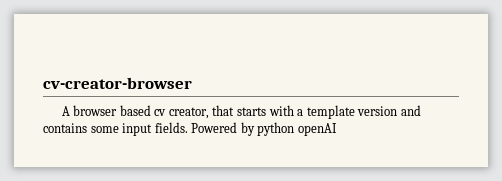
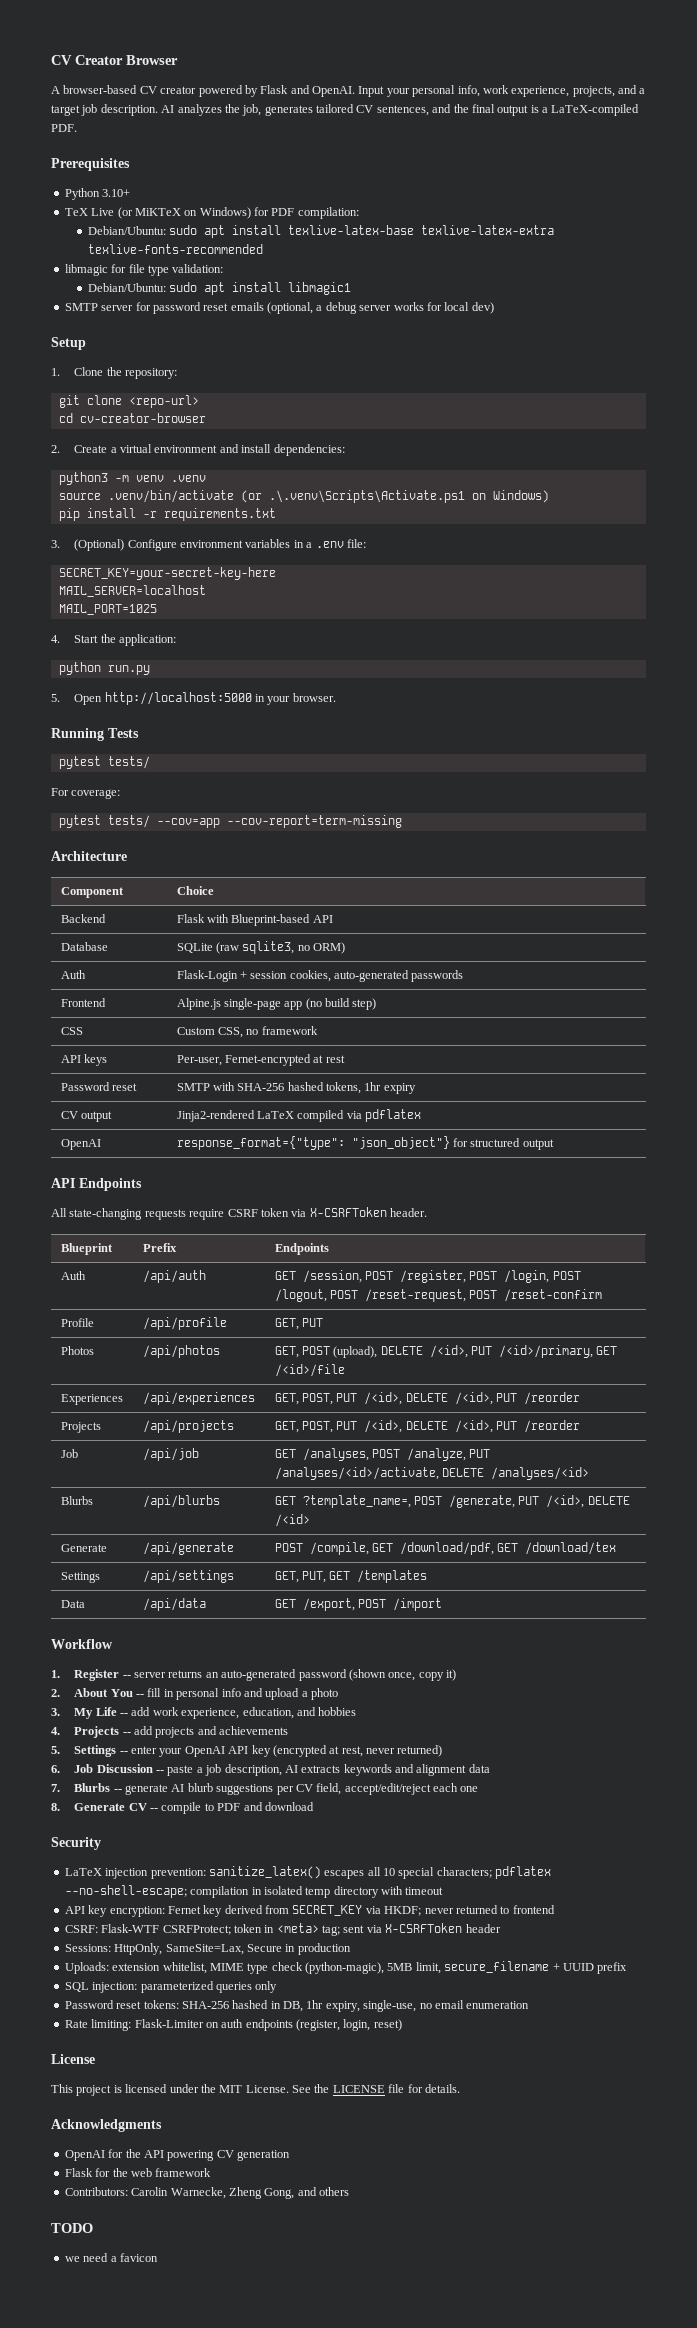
- cv-creator-browser
- A browser based cv creator, that starts with a template version and contains some input fields. Powered by python openAI
+ CV Creator Browser
+ A browser-based CV creator powered by Flask and OpenAI. Input your personal info, work experience, projects, and a target job description. AI analyzes the job, generates tailored CV sentences, and the final output is a LaTeX-compiled PDF.
+ Prerequisites
+ Python 3.10+
+ TeX Live (or MiKTeX on Windows) for PDF compilation:
+ Debian/Ubuntu: sudo apt install texlive-latex-base texlive-latex-extra texlive-fonts-recommended
+ libmagic for file type validation:
+ Debian/Ubuntu: sudo apt install libmagic1
+ SMTP server for password reset emails (optional, a debug server works for local dev)
+ Setup
+ 1. Clone the repository:
+ git clone <repo-url>
+ cd cv-creator-browser
+ 2. Create a virtual environment and install dependencies:
+ python3 -m venv .venv
+ source .venv/bin/activate (or .\.venv\Scripts\Activate.ps1 on Windows)
+ pip install -r requirements.txt
+ 3. (Optional) Configure environment variables in a .env file:
+ SECRET_KEY=your-secret-key-here
+ MAIL_SERVER=localhost
+ MAIL_PORT=1025
+ 4. Start the application:
+ python run.py
+ 5. Open http://localhost:5000 in your browser.
+ Running Tests
+ pytest tests/
+ For coverage:
+ pytest tests/ --cov=app --cov-report=term-missing
+ Architecture
+ Component | Choice
+ Backend | Flask with Blueprint-based API
+ Database | SQLite (raw sqlite3, no ORM)
+ Auth | Flask-Login + session cookies, auto-generated passwords
+ Frontend | Alpine.js single-page app (no build step)
+ CSS | Custom CSS, no framework
+ API keys | Per-user, Fernet-encrypted at rest
+ Password reset | SMTP with SHA-256 hashed tokens, 1hr expiry
+ CV output | Jinja2-rendered LaTeX compiled via pdflatex
+ OpenAI | response_format={"type": "json_object"} for structured output
+ API Endpoints
+ All state-changing requests require CSRF token via X-CSRFToken header.
+ Blueprint | Prefix | Endpoints
+ Auth | /api/auth | GET /session, POST /register, POST /login, POST /logout, POST /reset-request, POST /reset-confirm
+ Profile | /api/profile | GET, PUT
+ Photos | /api/photos | GET, POST (upload), DELETE /<id>, PUT /<id>/primary, GET /<id>/file
+ Experiences | /api/experiences | GET, POST, PUT /<id>, DELETE /<id>, PUT /reorder
+ Projects | /api/projects | GET, POST, PUT /<id>, DELETE /<id>, PUT /reorder
+ Job | /api/job | GET /analyses, POST /analyze, PUT /analyses/<id>/activate, DELETE /analyses/<id>
+ Blurbs | /api/blurbs | GET ?template_name=, POST /generate, PUT /<id>, DELETE /<id>
+ Generate | /api/generate | POST /compile, GET /download/pdf, GET /download/tex
+ Settings | /api/settings | GET, PUT, GET /templates
+ Data | /api/data | GET /export, POST /import
+ Workflow
+ 1. Register -- server returns an auto-generated password (shown once, copy it)
+ 2. About You -- fill in personal info and upload a photo
+ 3. My Life -- add work experience, education, and hobbies
+ 4. Projects -- add projects and achievements
+ 5. Settings -- enter your OpenAI API key (encrypted at rest, never returned)
+ 6. Job Discussion -- paste a job description, AI extracts keywords and alignment data
+ 7. Blurbs -- generate AI blurb suggestions per CV field, accept/edit/reject each one
+ 8. Generate CV -- compile to PDF and download
+ Security
+ LaTeX injection prevention: sanitize_latex() escapes all 10 special characters; pdflatex --no-shell-escape; compilation in isolated temp directory with timeout
+ API key encryption: Fernet key derived from SECRET_KEY via HKDF; never returned to frontend
+ CSRF: Flask-WTF CSRFProtect; token in <meta> tag; sent via X-CSRFToken header
+ Sessions: HttpOnly, SameSite=Lax, Secure in production
+ Uploads: extension whitelist, MIME type check (python-magic), 5MB limit, secure_filename + UUID prefix
+ SQL injection: parameterized queries only
+ Password reset tokens: SHA-256 hashed in DB, 1hr expiry, single-use, no email enumeration
+ Rate limiting: Flask-Limiter on auth endpoints (register, login, reset)
+ License
+ This project is licensed under the MIT License. See the LICENSE file for details.
+ Acknowledgments
+ OpenAI for the API powering CV generation
+ Flask for the web framework
+ Contributors: Carolin Warnecke, Zheng Gong, and others
+ TODO
+ we need a favicon

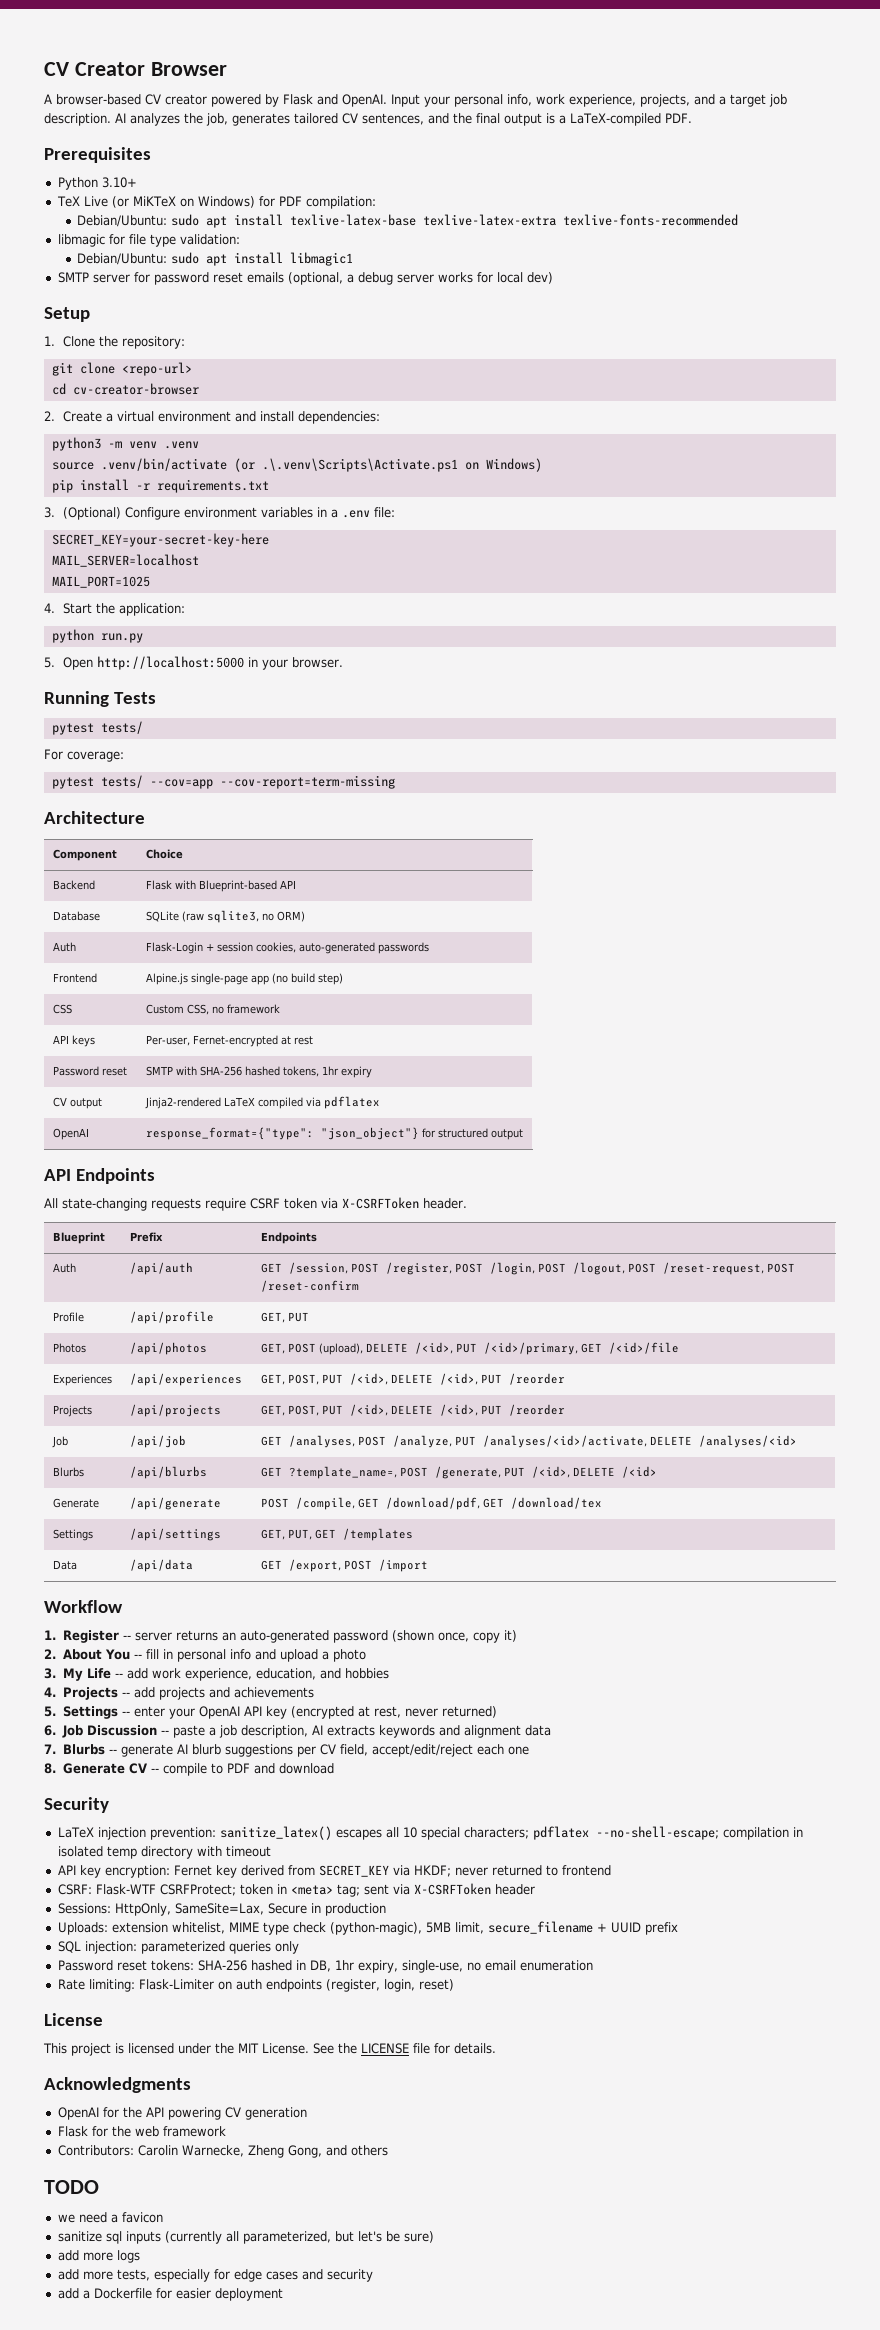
+ sanitize sql inputs (currently all parameterized, but let's be sure)
+ add more logs
+ add more tests, especially for edge cases and security
+ add a Dockerfile for easier deployment

